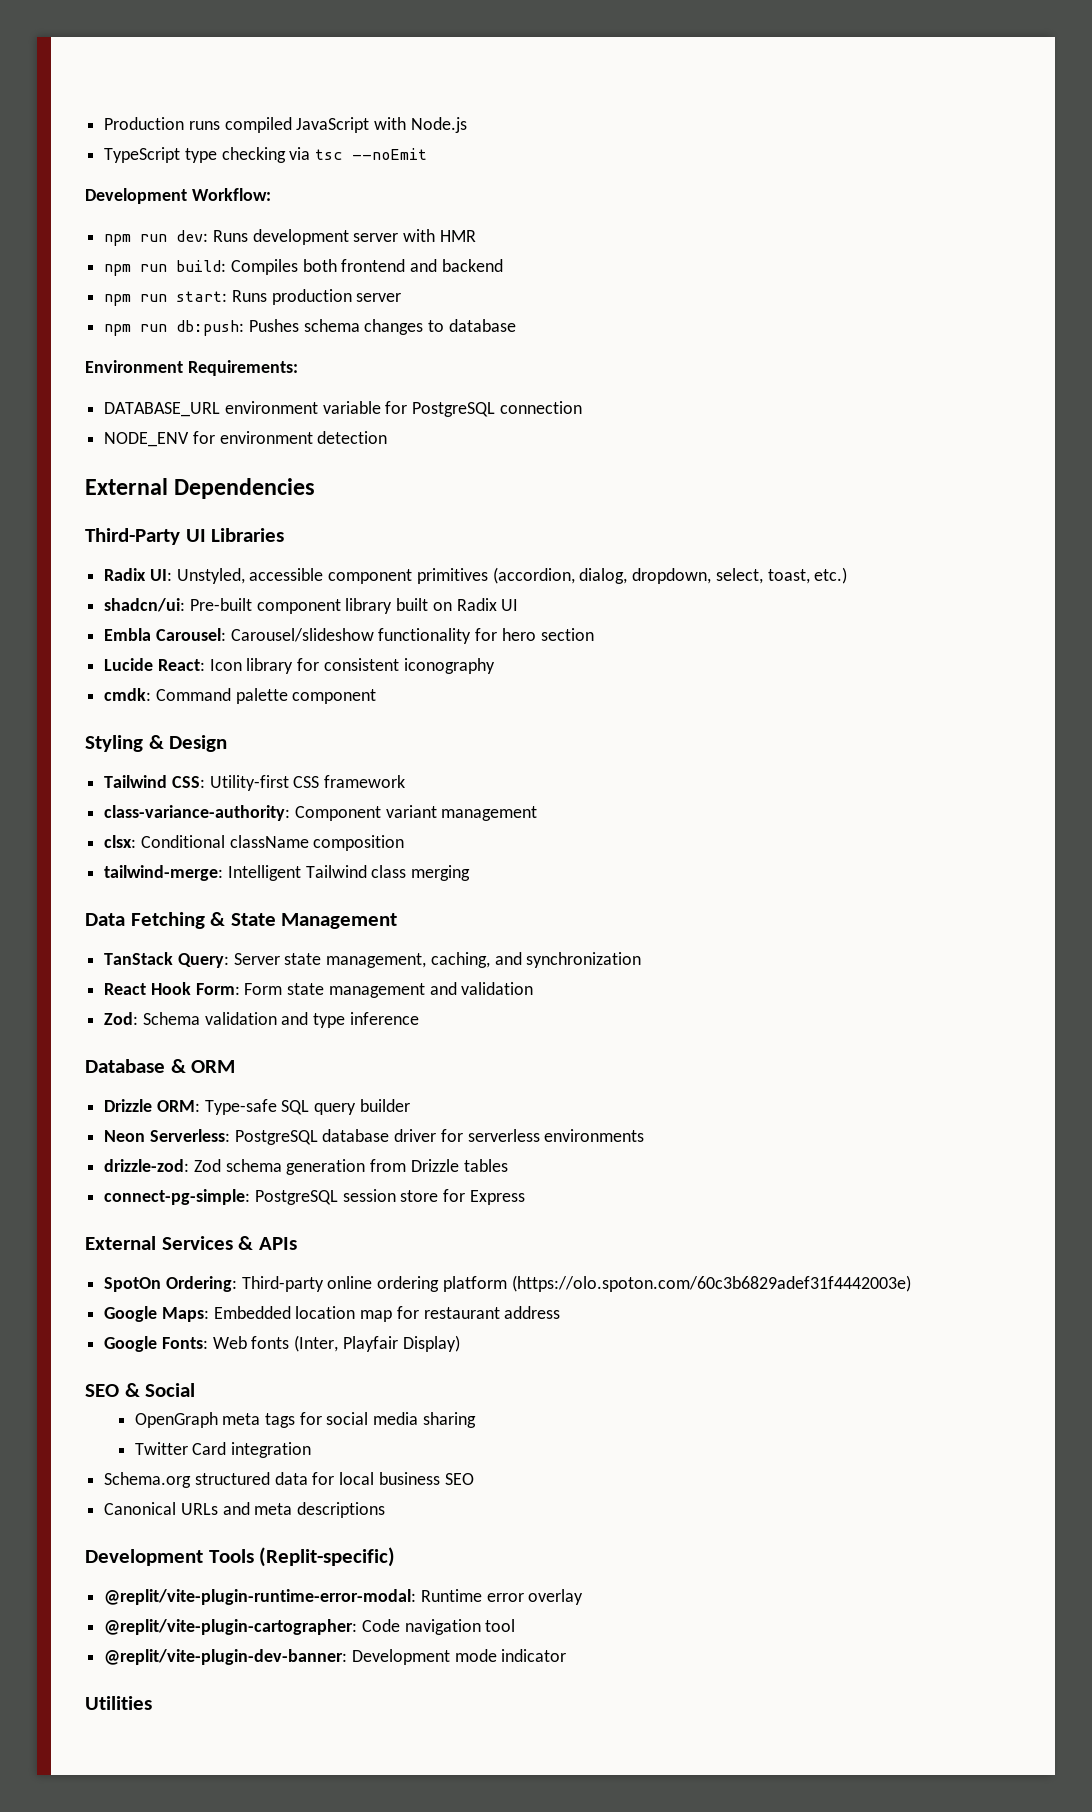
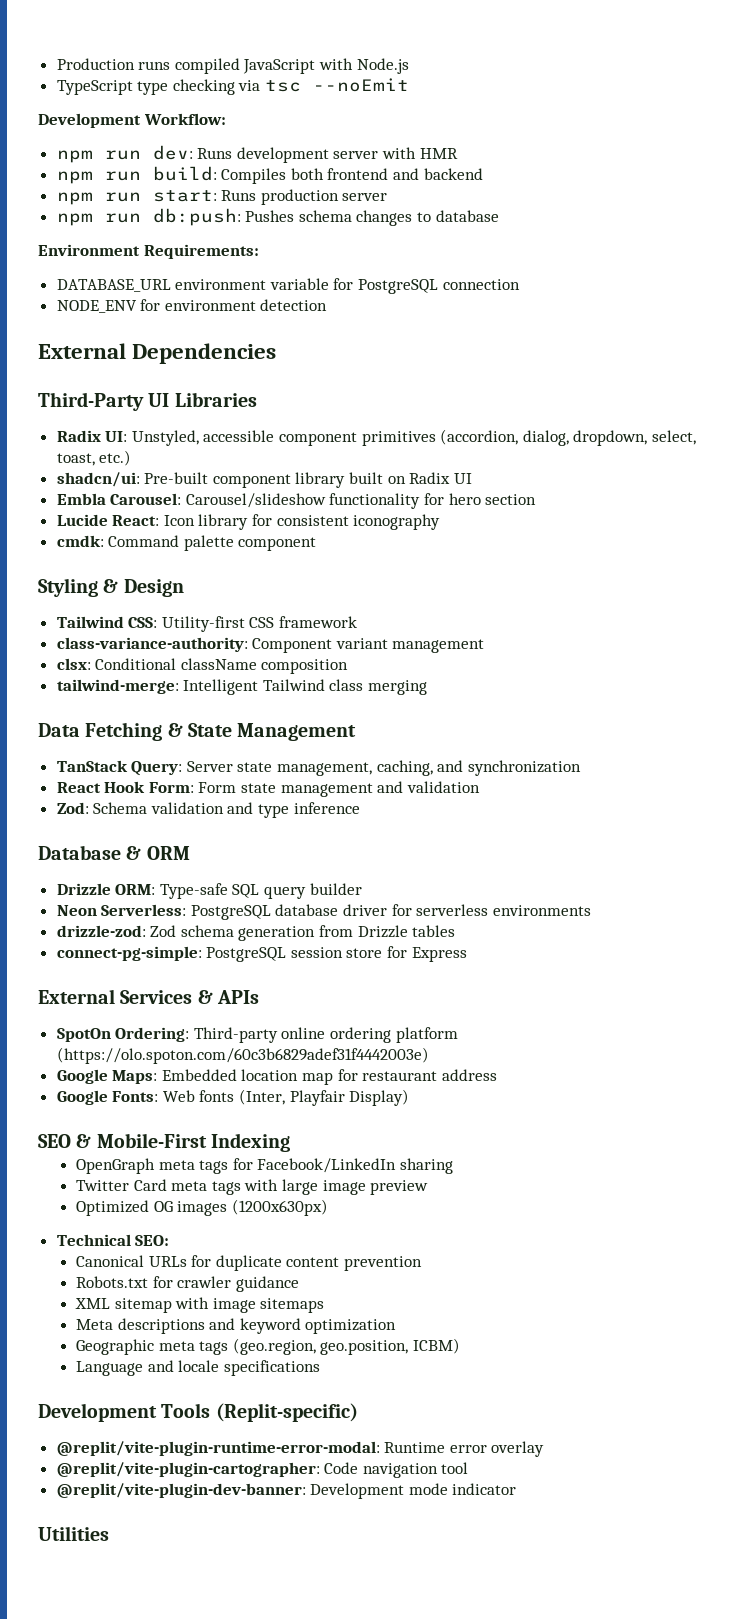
- SEO & Social
+ SEO & Mobile-First Indexing
- OpenGraph meta tags for social media sharing
+ OpenGraph meta tags for Facebook/LinkedIn sharing
- Twitter Card integration
- Schema.org structured data for local business SEO
- Canonical URLs and meta descriptions
+ Twitter Card meta tags with large image preview
+ Optimized OG images (1200x630px)
+ Technical SEO:
+ Canonical URLs for duplicate content prevention
+ Robots.txt for crawler guidance
+ XML sitemap with image sitemaps
+ Meta descriptions and keyword optimization
+ Geographic meta tags (geo.region, geo.position, ICBM)
+ Language and locale specifications

